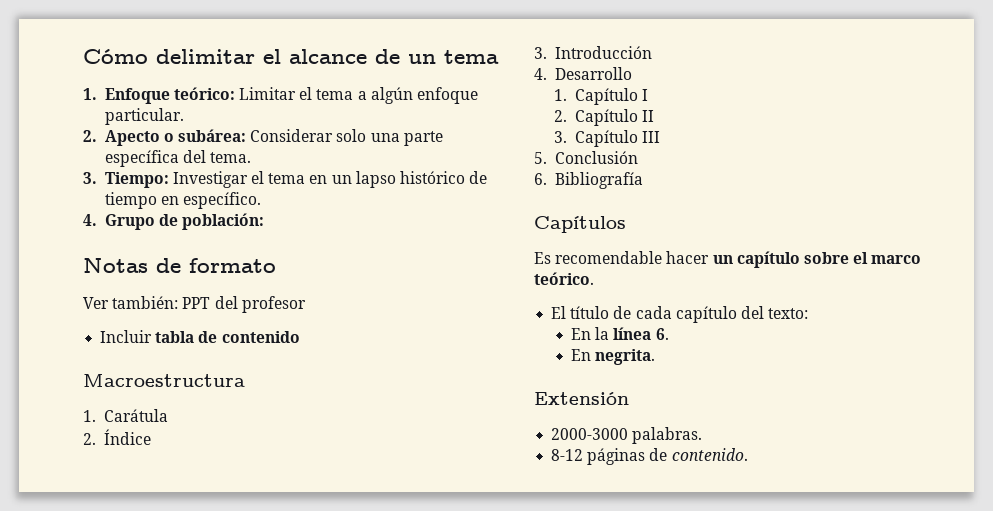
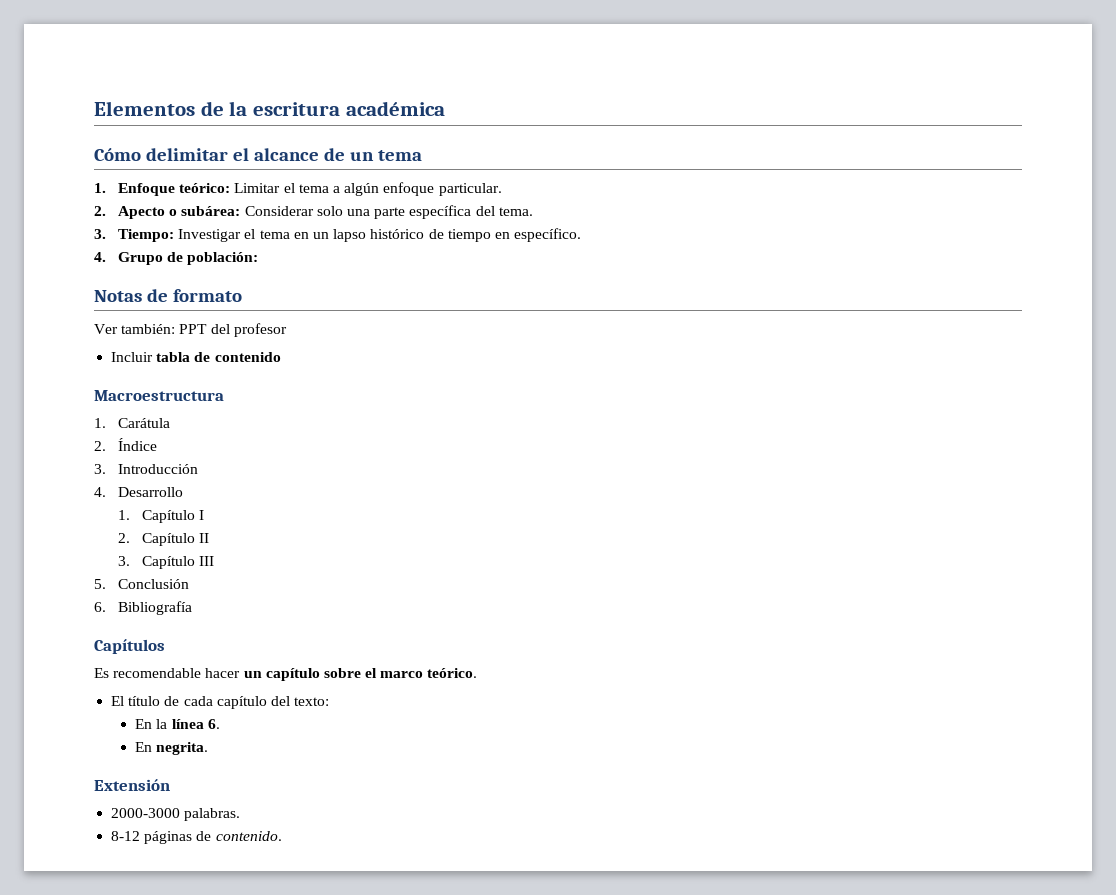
+ Elementos de la escritura académica

